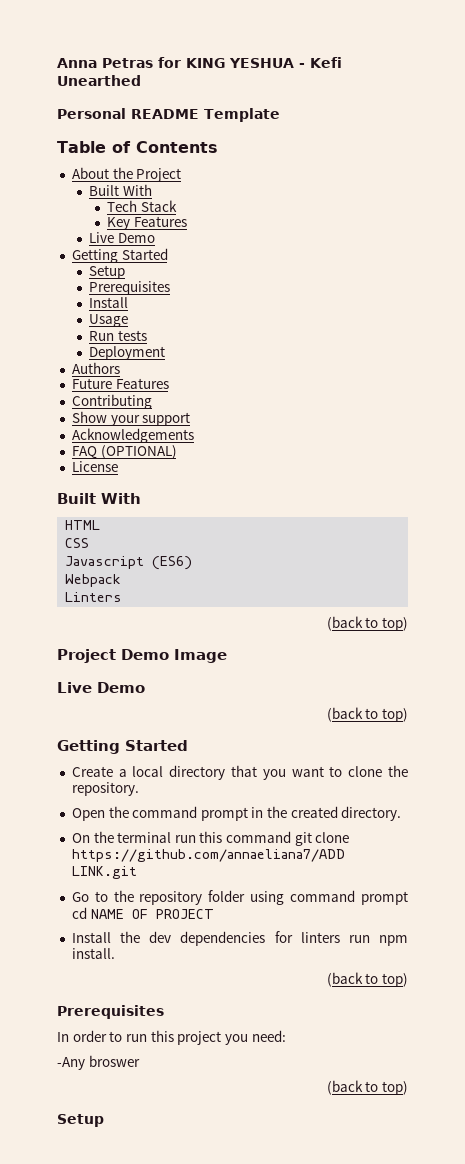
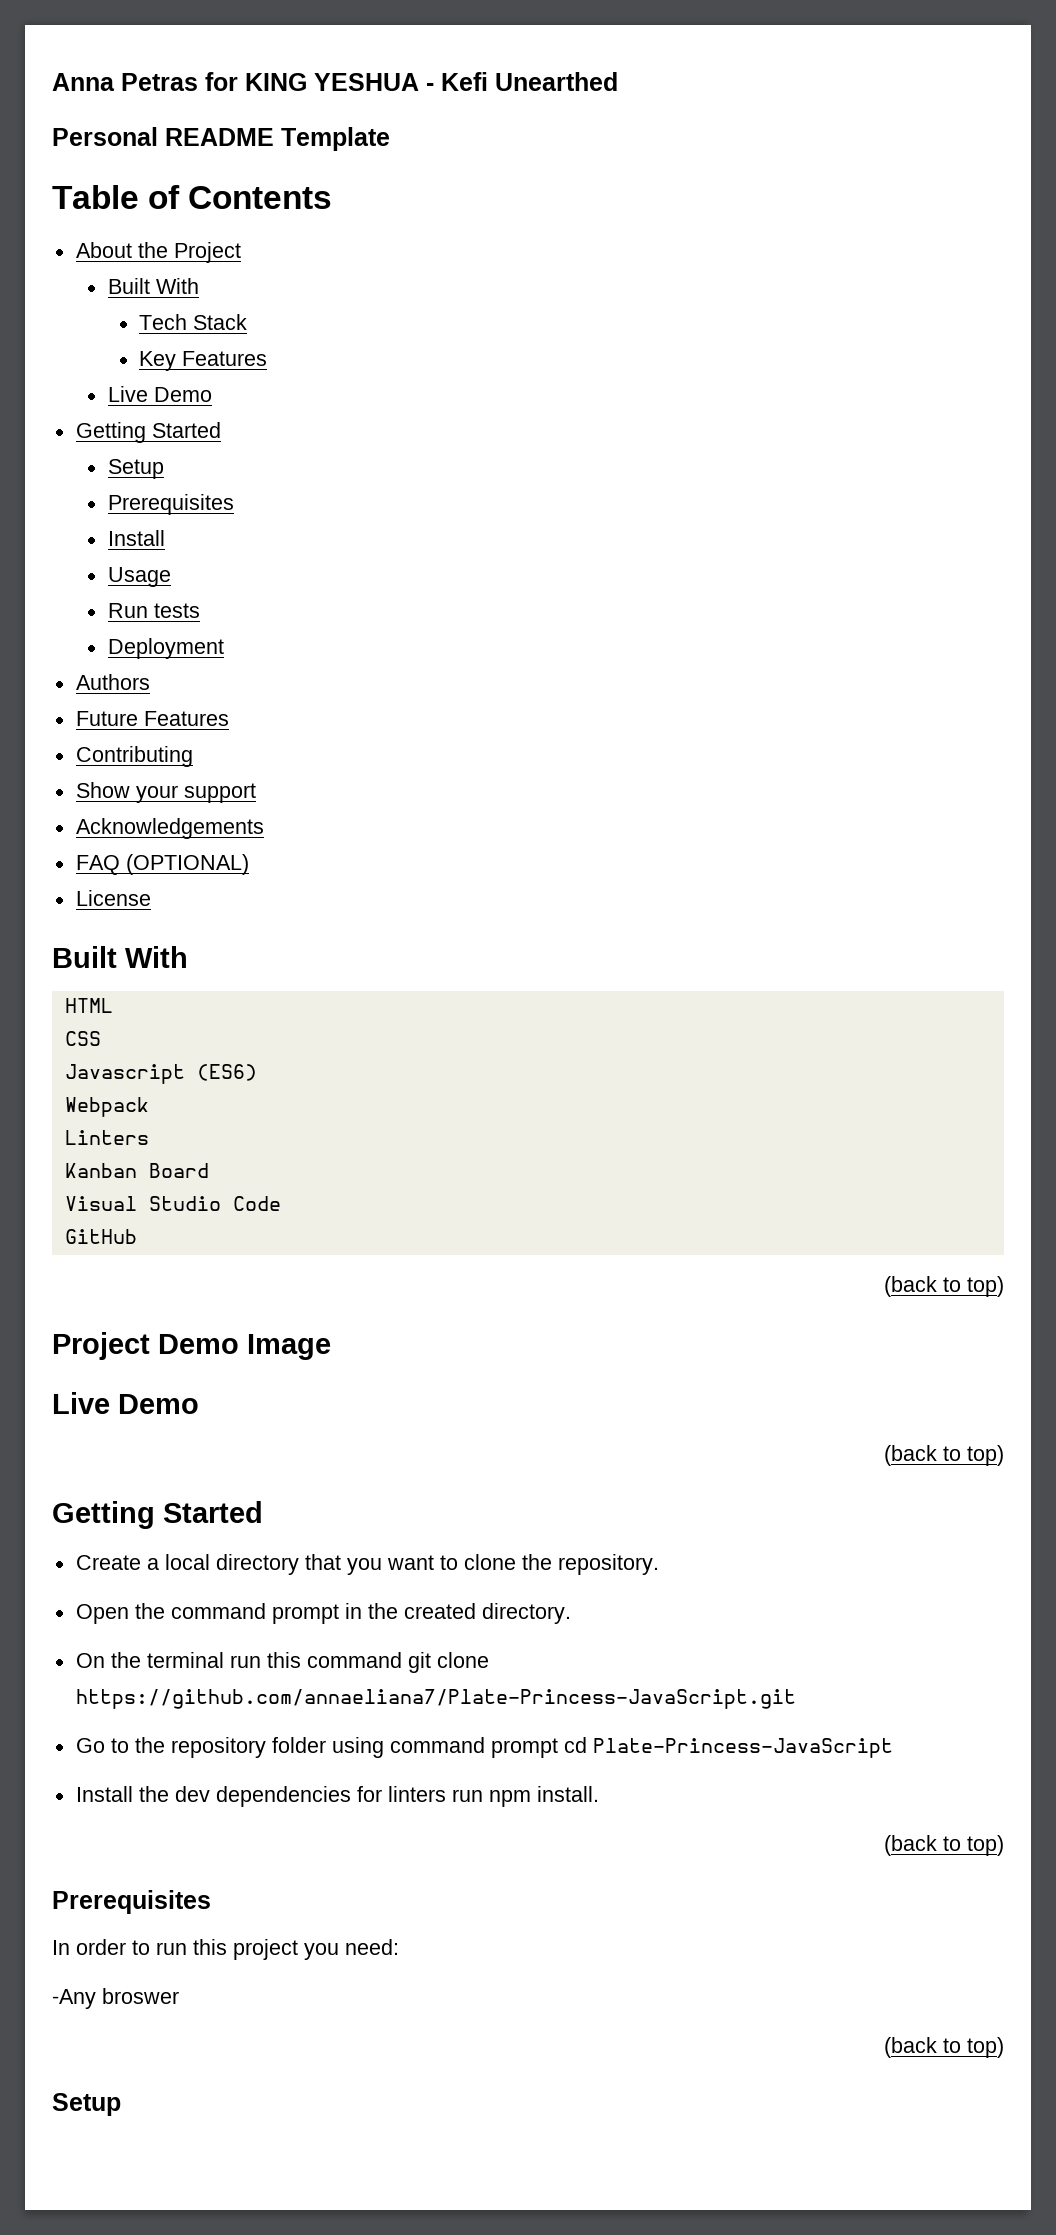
+ Kanban Board
+ Visual Studio Code
+ GitHub
- On the terminal run this command git clone https://github.com/annaeliana7/ADD LINK.git
+ On the terminal run this command git clone https://github.com/annaeliana7/Plate-Princess-JavaScript.git
- Go to the repository folder using command prompt cd NAME OF PROJECT
+ Go to the repository folder using command prompt cd Plate-Princess-JavaScript

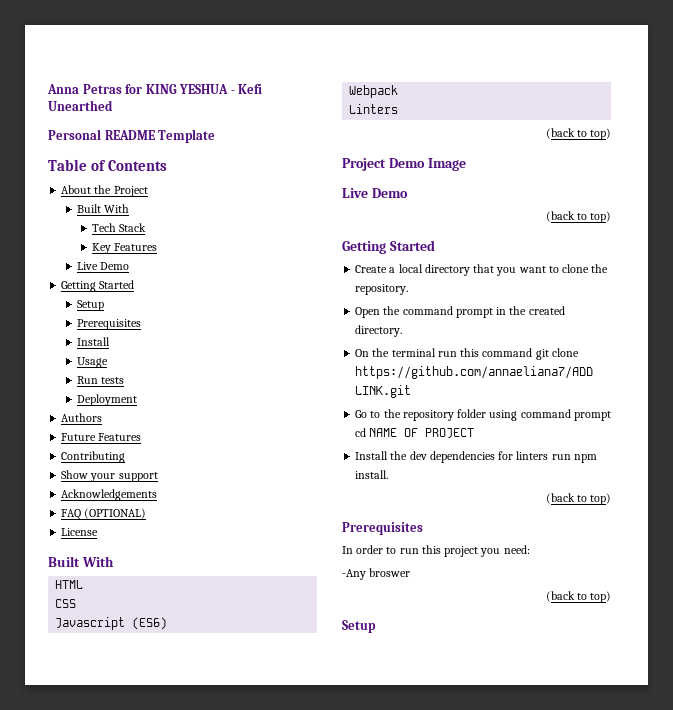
- Kanban Board
- Visual Studio Code
- GitHub
- On the terminal run this command git clone https://github.com/annaeliana7/Plate-Princess-JavaScript.git
+ On the terminal run this command git clone https://github.com/annaeliana7/ADD LINK.git
- Go to the repository folder using command prompt cd Plate-Princess-JavaScript
+ Go to the repository folder using command prompt cd NAME OF PROJECT

